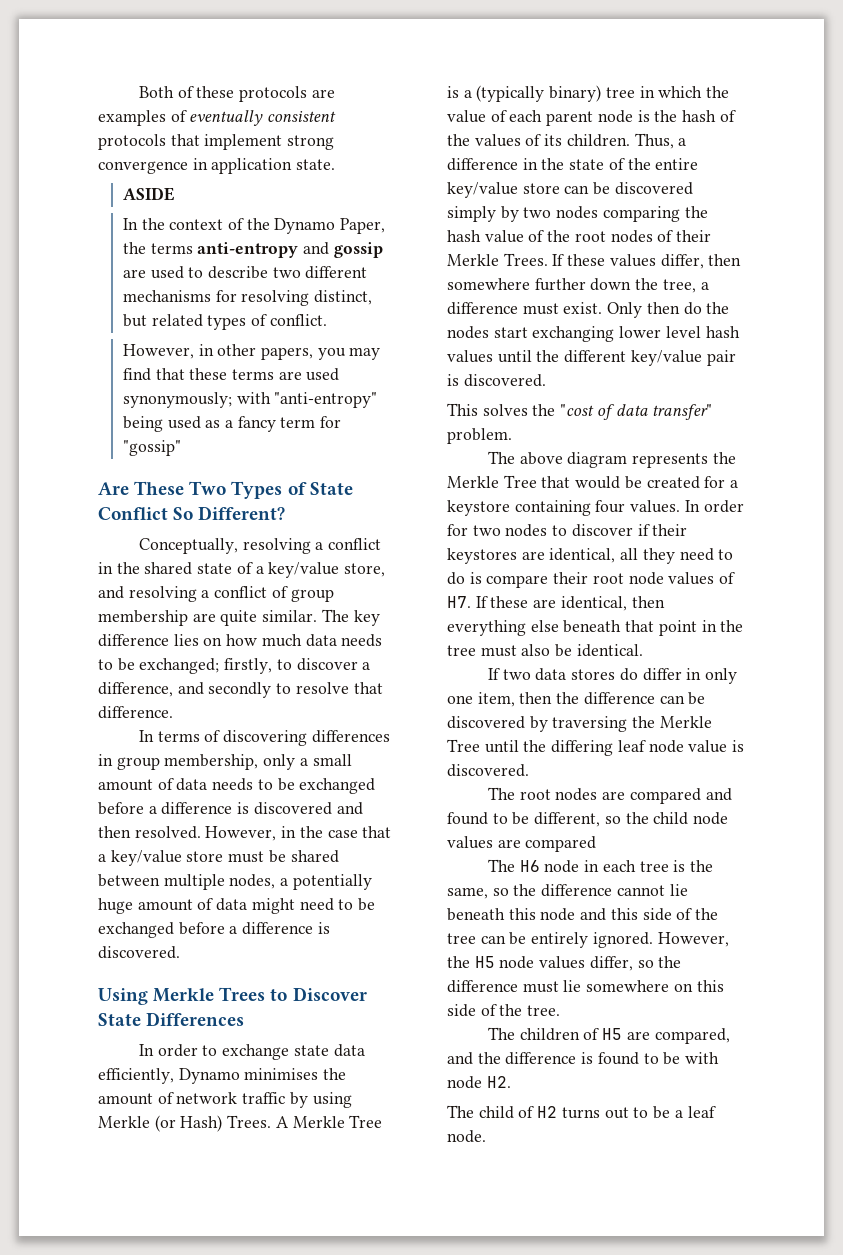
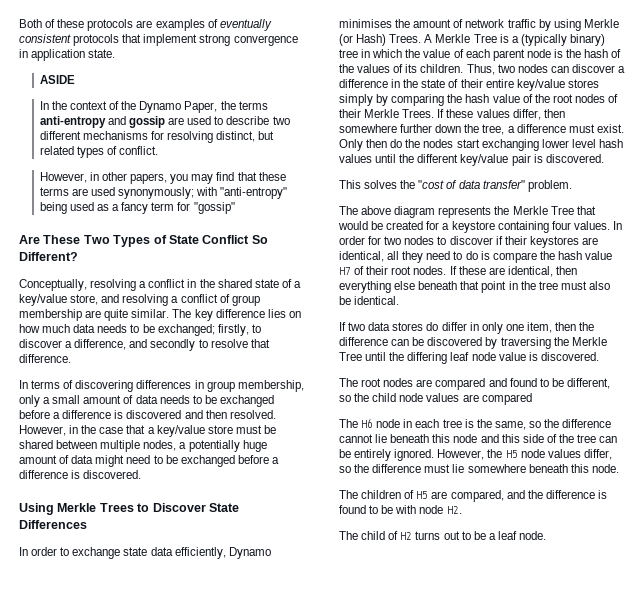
- Thus, a difference in the state of the entire key/value store can be discovered simply by two nodes comparing the hash value of the root nodes of their Merkle Trees.
+ Thus, two nodes can discover a difference in the state of their entire key/value stores simply by comparing the hash value of the root nodes of their Merkle Trees.
- In order for two nodes to discover if their keystores are identical, all they need to do is compare their root node values of H7. If these are identical, then everything else beneath that point in the tree must also be identical.
+ In order for two nodes to discover if their keystores are identical, all they need to do is compare the hash value H7 of their root nodes. If these are identical, then everything else beneath that point in the tree must also be identical.
- However, the H5 node values differ, so the difference must lie somewhere on this side of the tree.
+ However, the H5 node values differ, so the difference must lie somewhere beneath this node.

